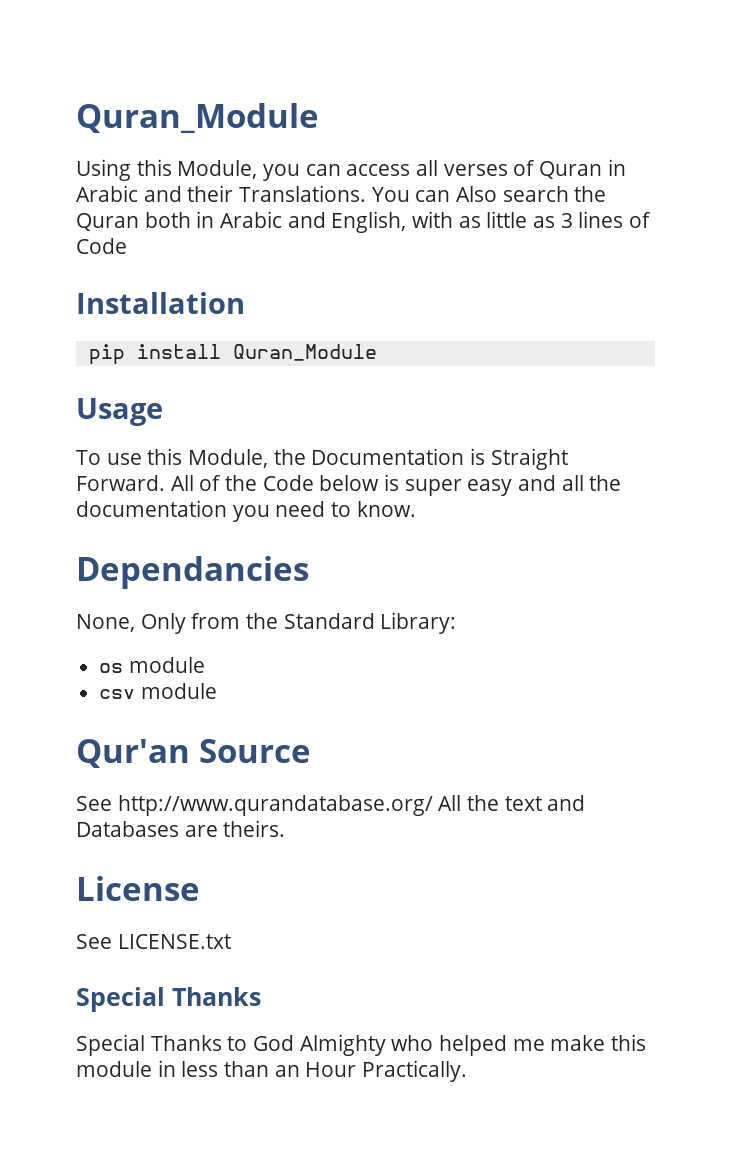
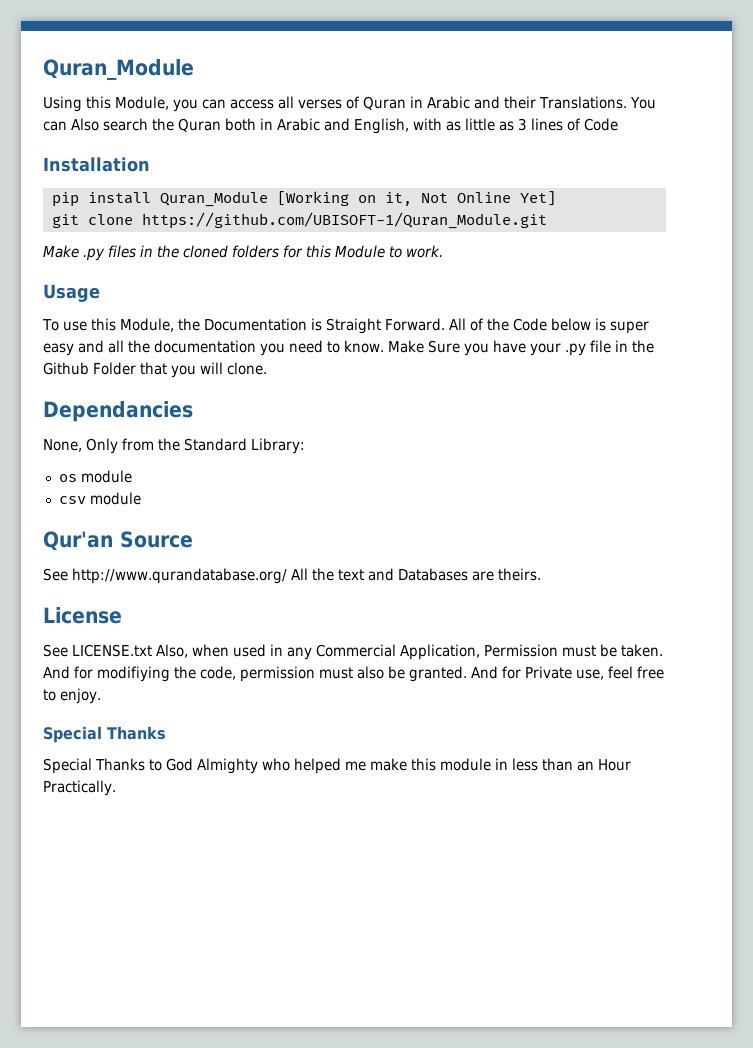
- pip install Quran_Module
+ pip install Quran_Module [Working on it, Not Online Yet]
+ git clone https://github.com/UBISOFT-1/Quran_Module.git
+ Make .py files in the cloned folders for this Module to work.
+ Make Sure you have your .py file in the Github Folder that you will clone.
- See LICENSE.txt
+ See LICENSE.txt Also, when used in any Commercial Application, Permission must be taken. And for modifiying the code, permission must also be granted. And for Private use, feel free to enjoy.

